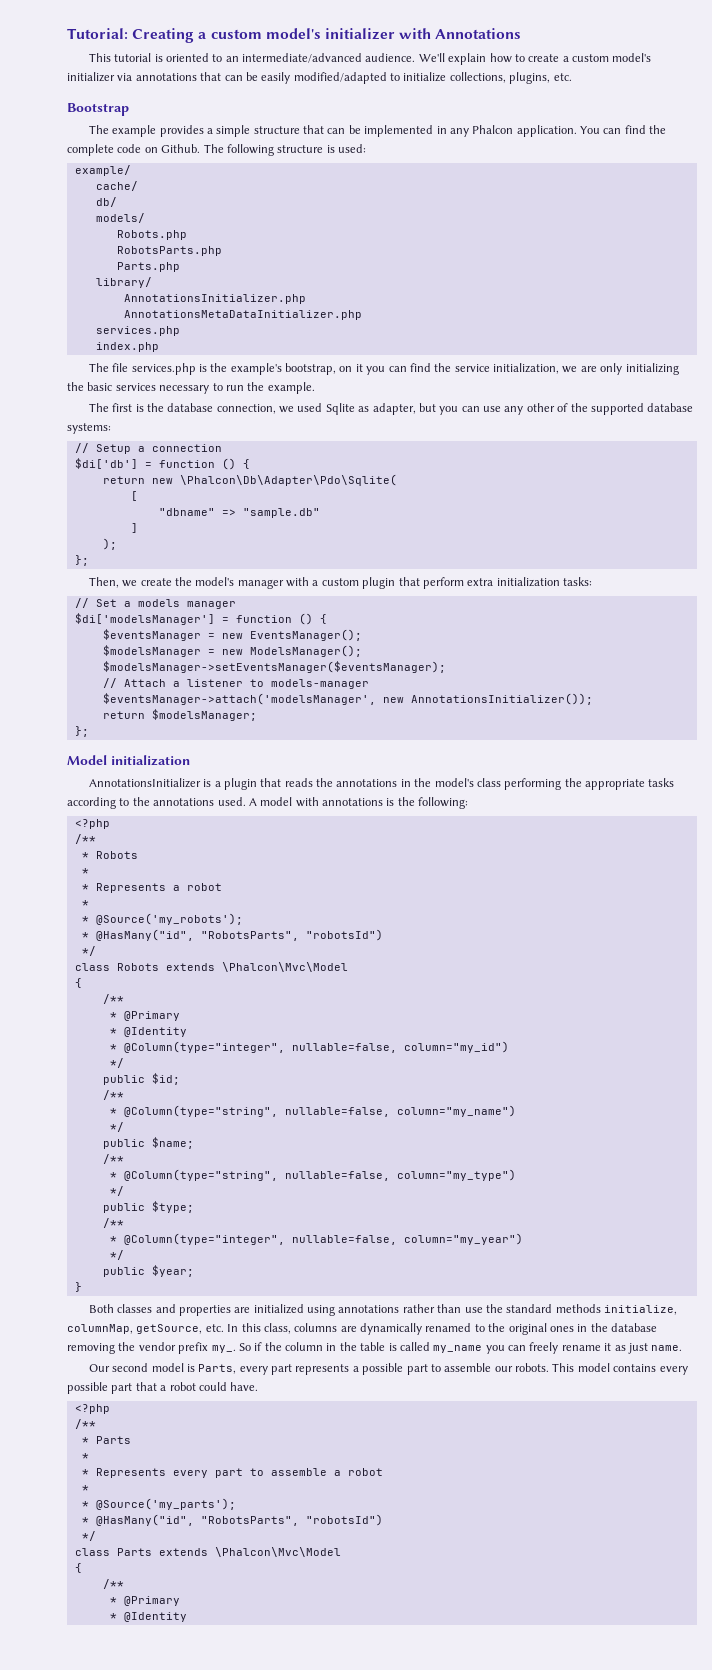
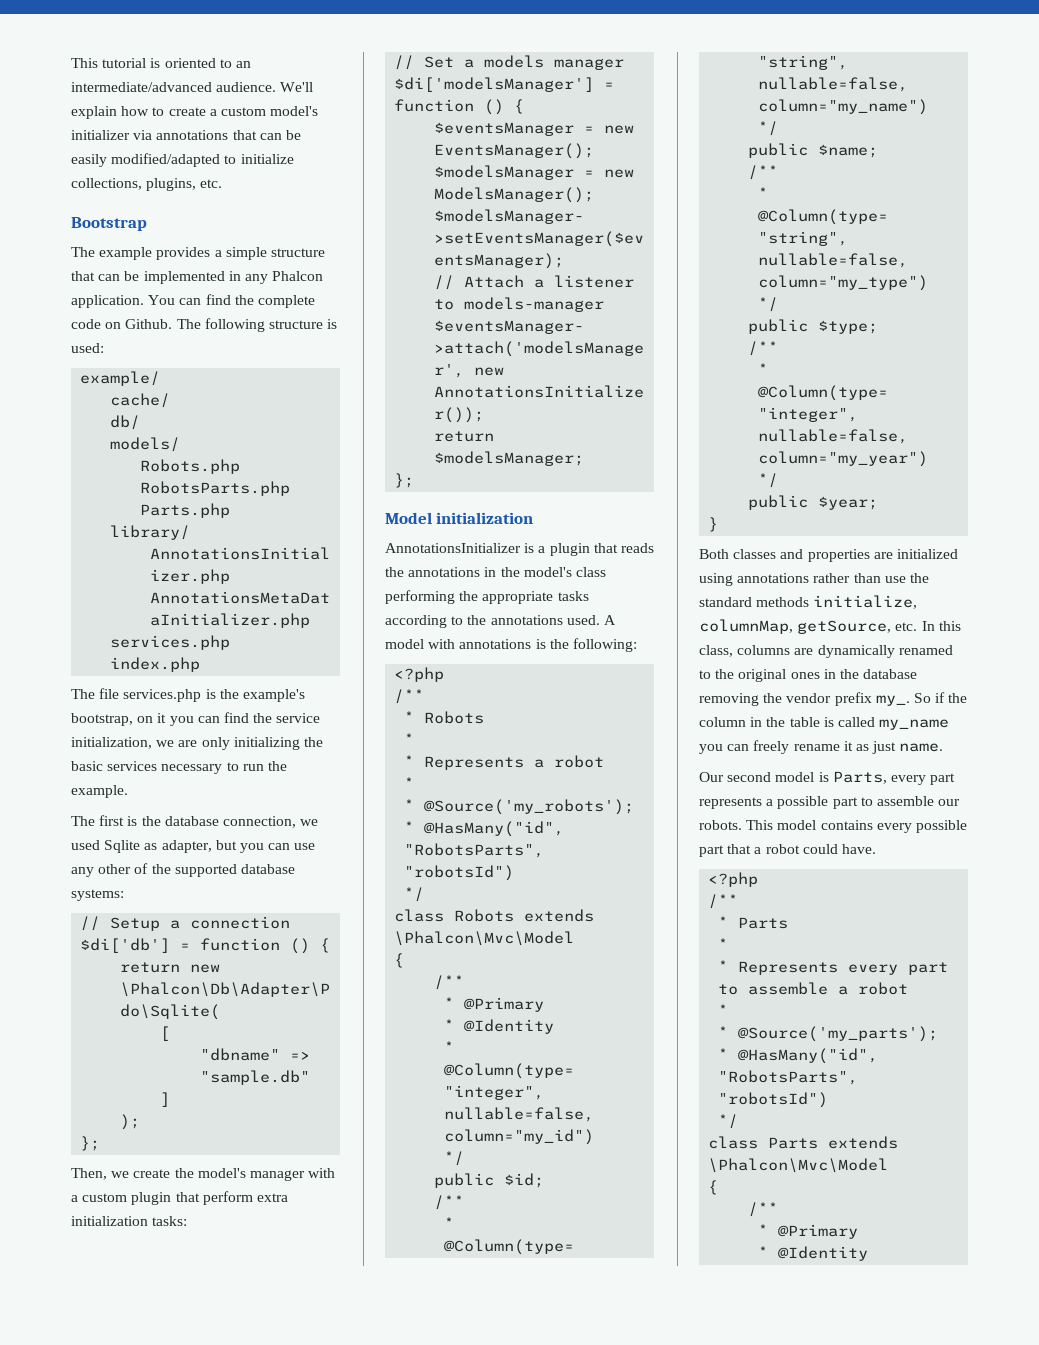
- Tutorial: Creating a custom model's initializer with Annotations

